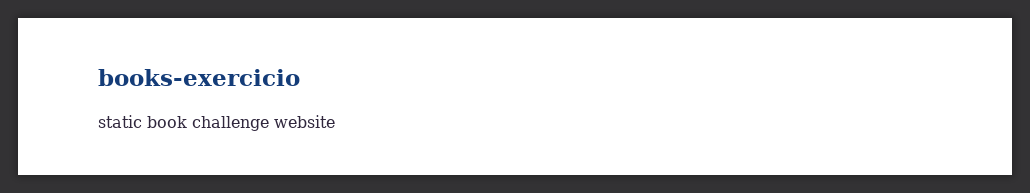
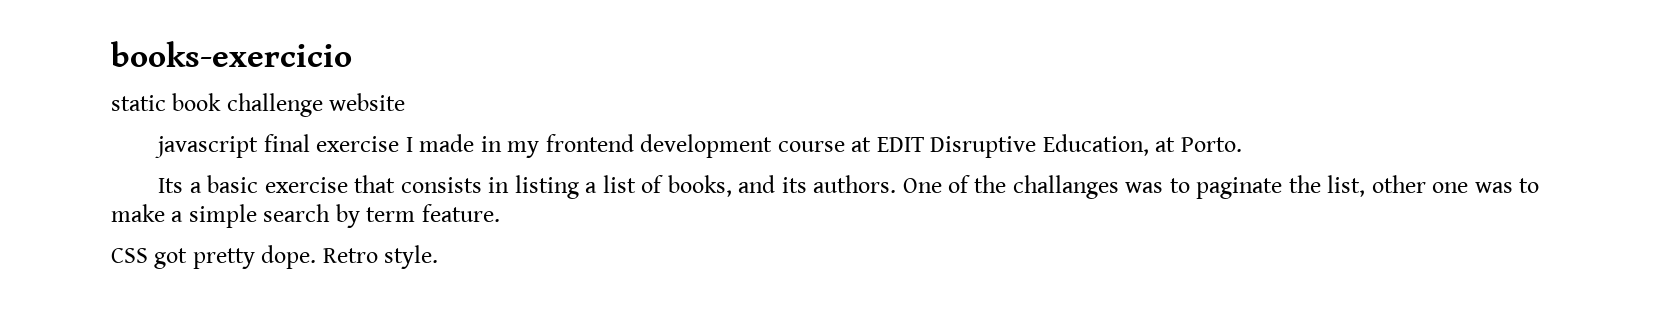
+ javascript final exercise I made in my frontend development course at EDIT Disruptive Education, at Porto.
+ Its a basic exercise that consists in listing a list of books, and its authors. One of the challanges was to paginate the list, other one was to make a simple search by term feature.
+ CSS got pretty dope. Retro style.

